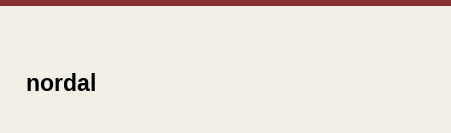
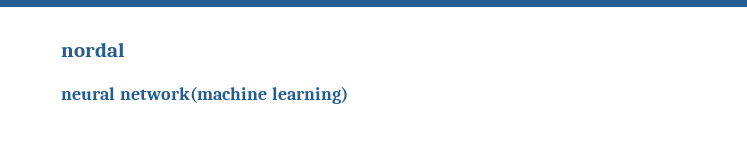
+ neural network(machine learning)

